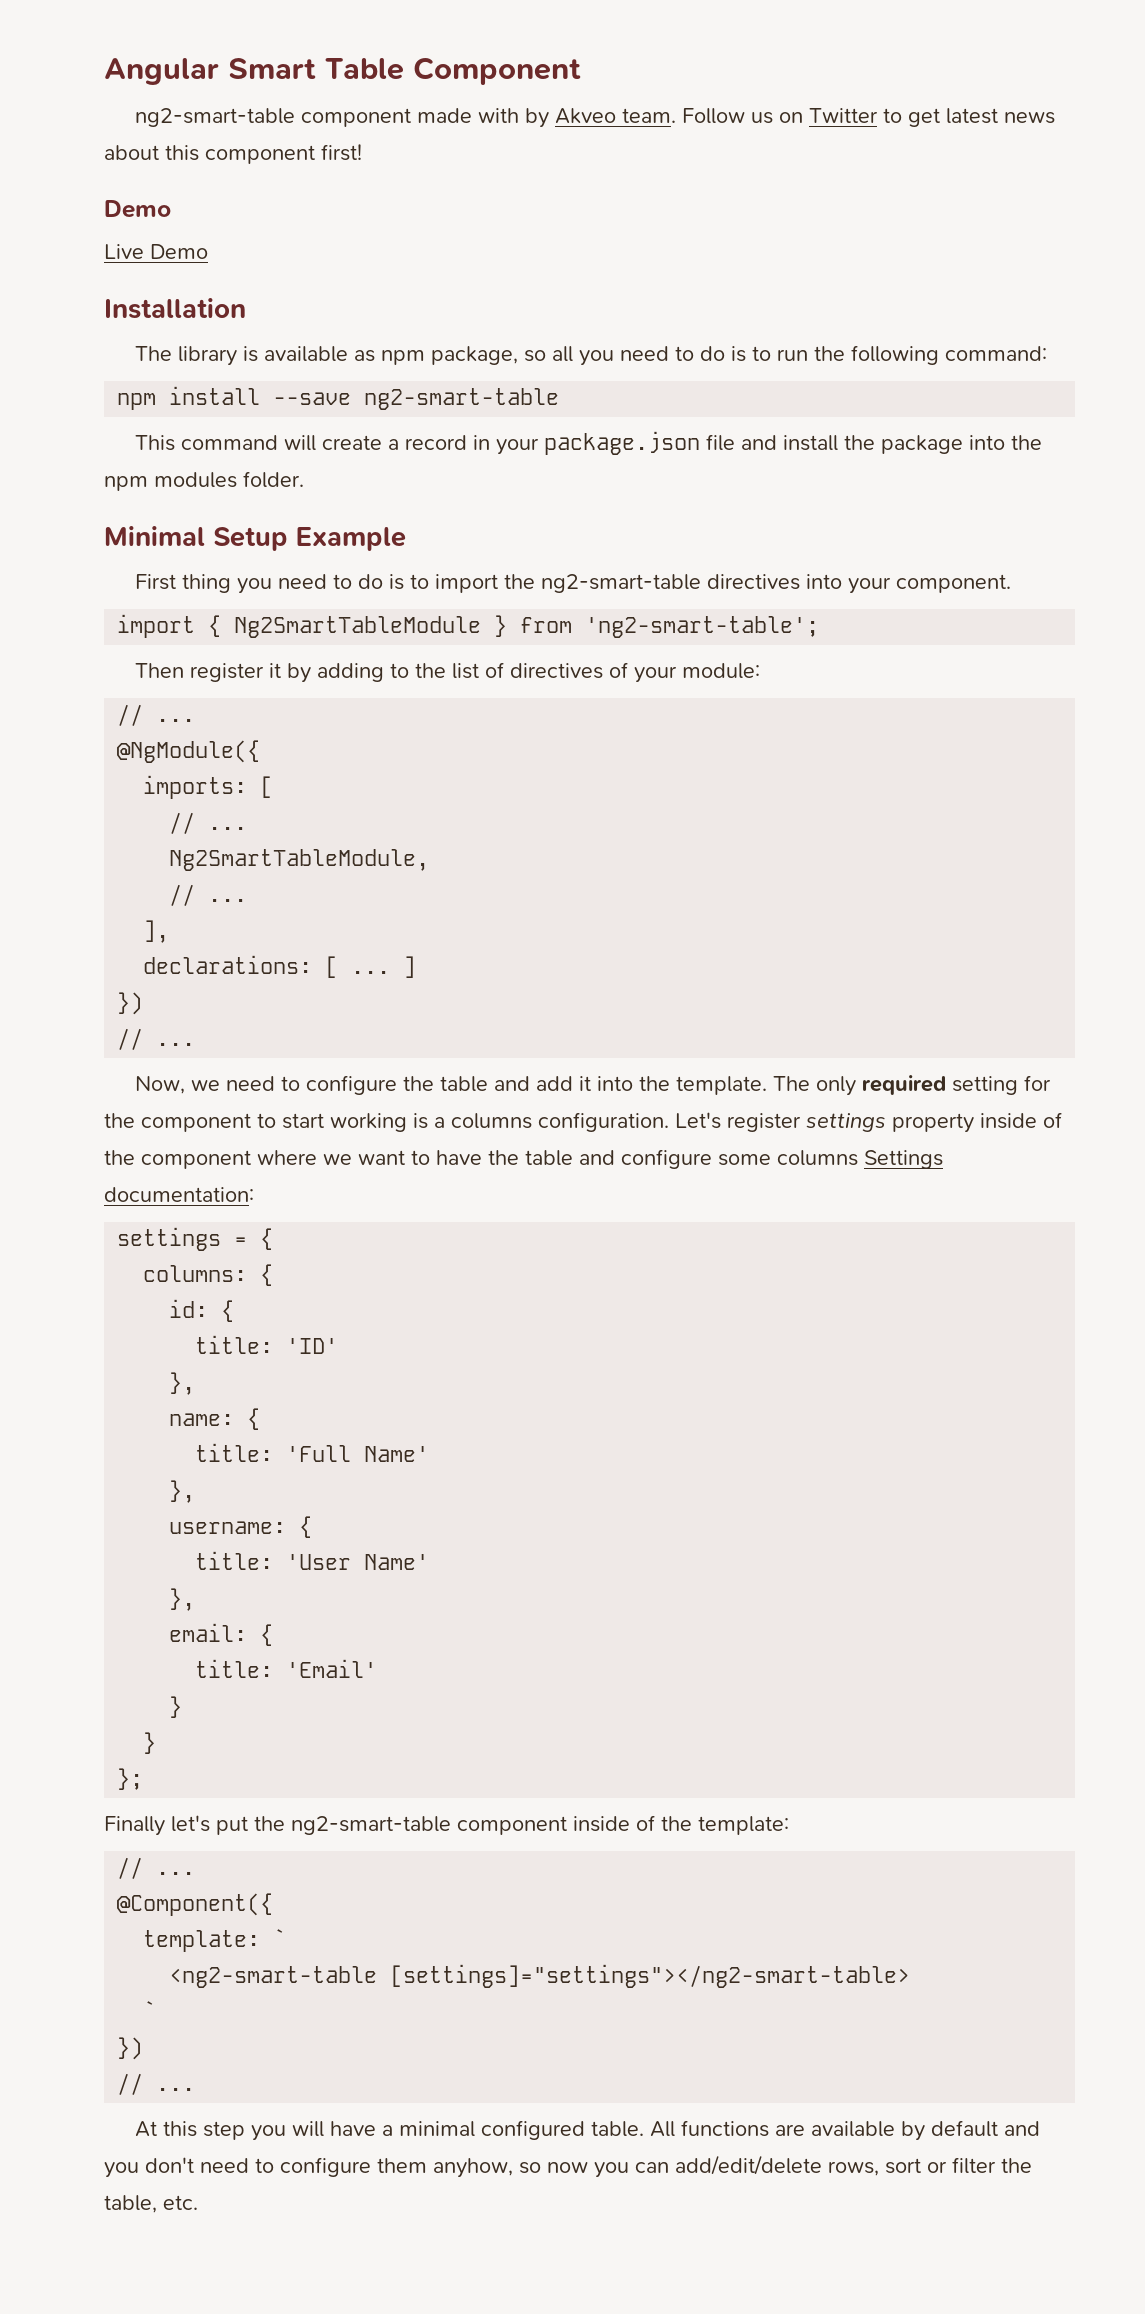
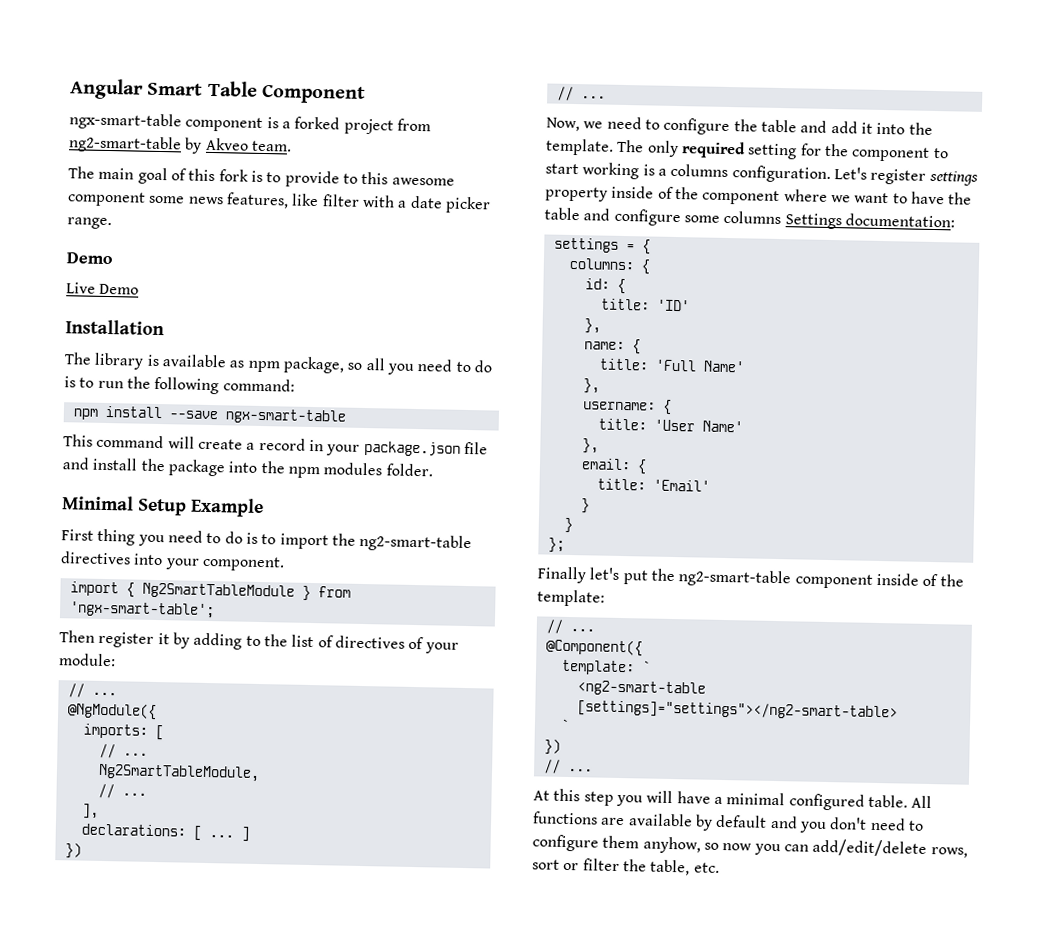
- ng2-smart-table component made with by Akveo team. Follow us on Twitter to get latest news about this component first!
+ ngx-smart-table component is a forked project from ng2-smart-table by Akveo team.
+ The main goal of this fork is to provide to this awesome component some news features, like filter with a date picker range.
- npm install --save ng2-smart-table
+ npm install --save ngx-smart-table
- import { Ng2SmartTableModule } from 'ng2-smart-table';
+ import { Ng2SmartTableModule } from 'ngx-smart-table';

